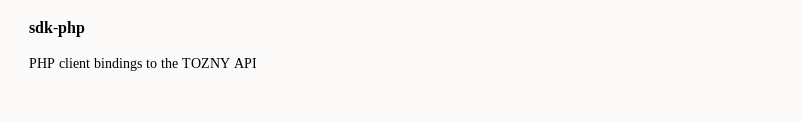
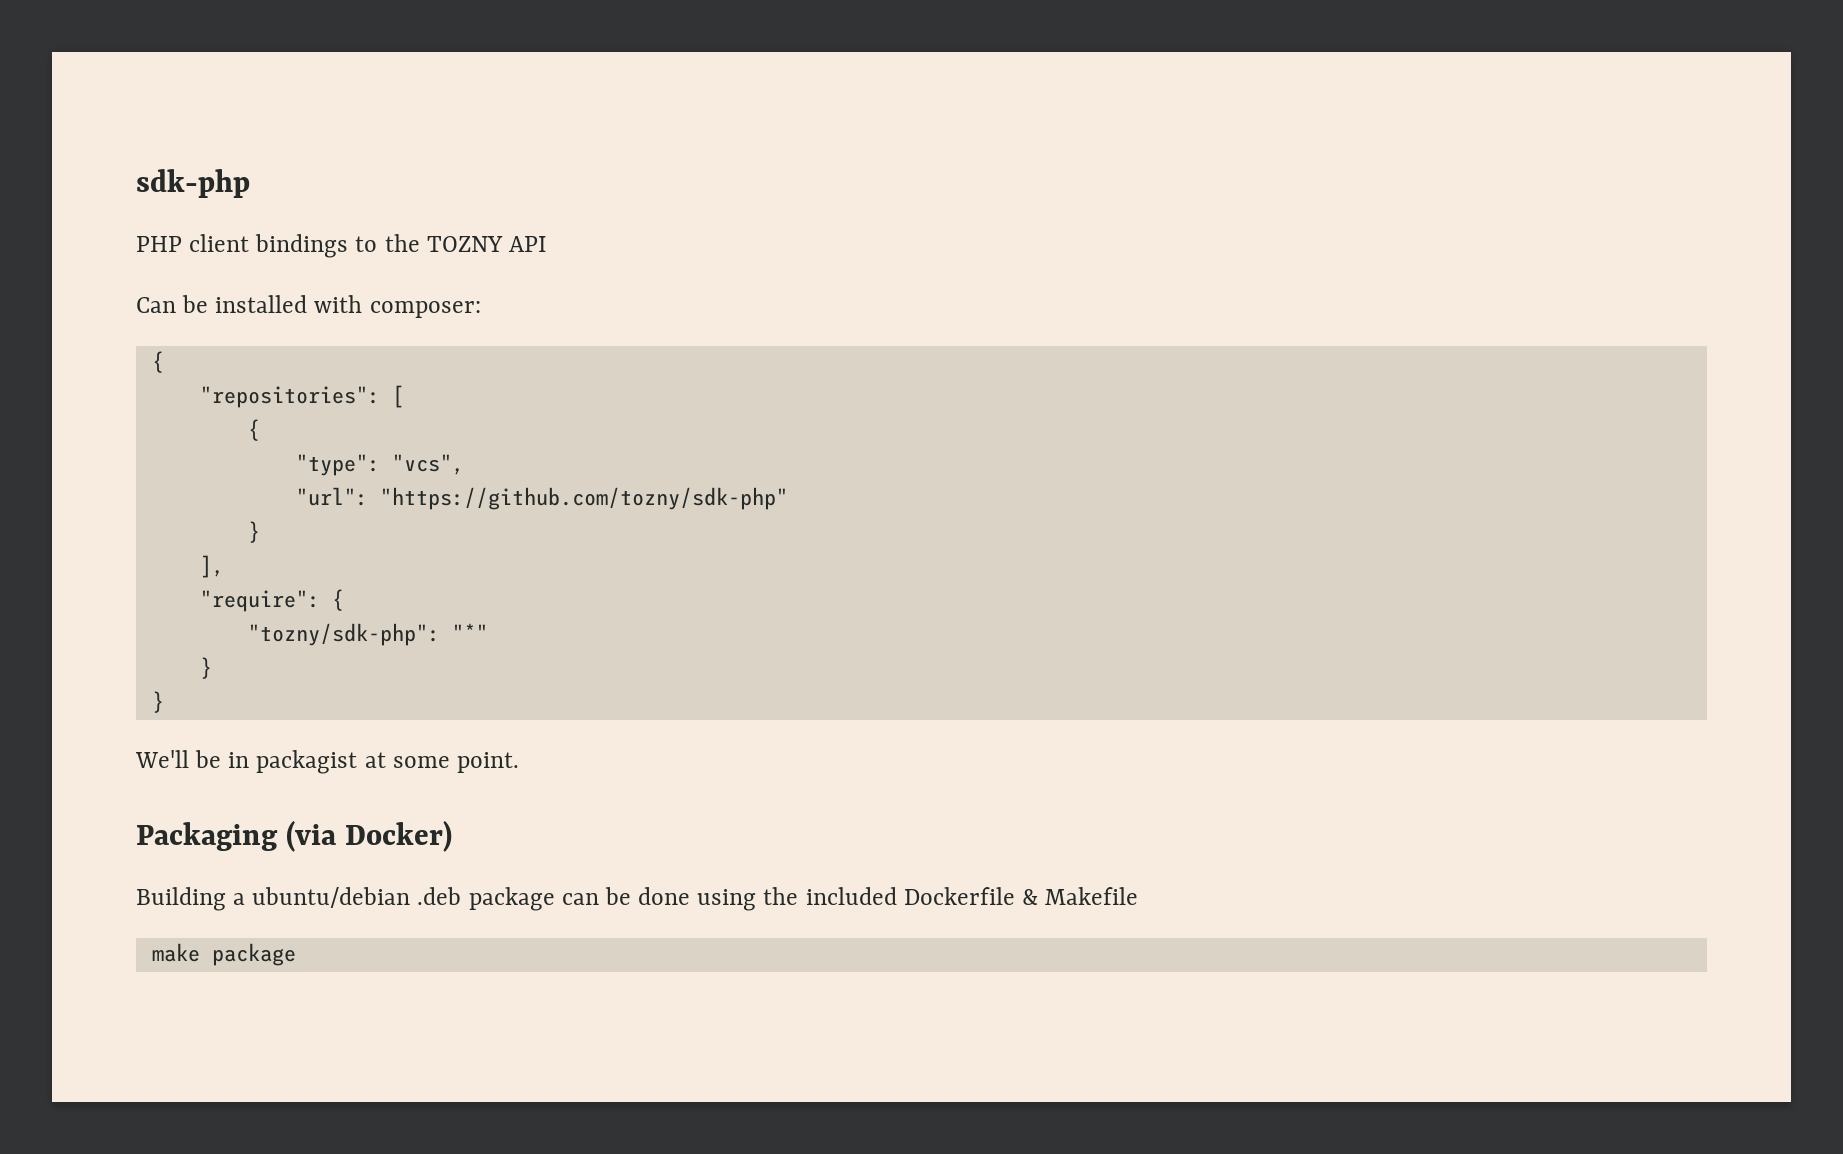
+ Can be installed with composer:
+ {
+ "repositories": [
+ {
+ "type": "vcs",
+ "url": "https://github.com/tozny/sdk-php"
+ }
+ ],
+ "require": {
+ "tozny/sdk-php": "*"
+ }
+ }
+ We'll be in packagist at some point.
+ Packaging (via Docker)
+ Building a ubuntu/debian .deb package can be done using the included Dockerfile & Makefile
+ make package

